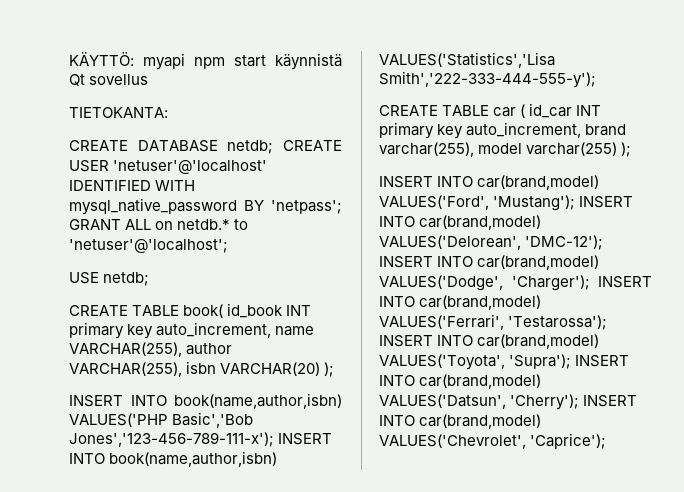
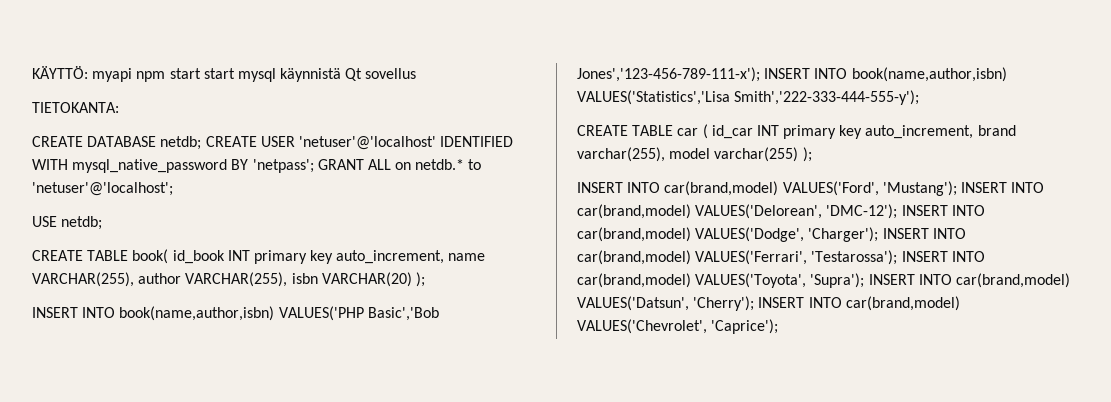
- KÄYTTÖ: myapi npm start käynnistä Qt sovellus
+ KÄYTTÖ: myapi npm start start mysql käynnistä Qt sovellus

